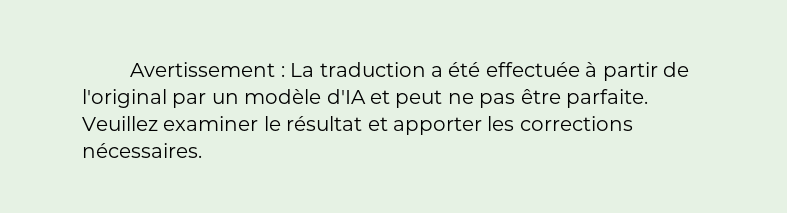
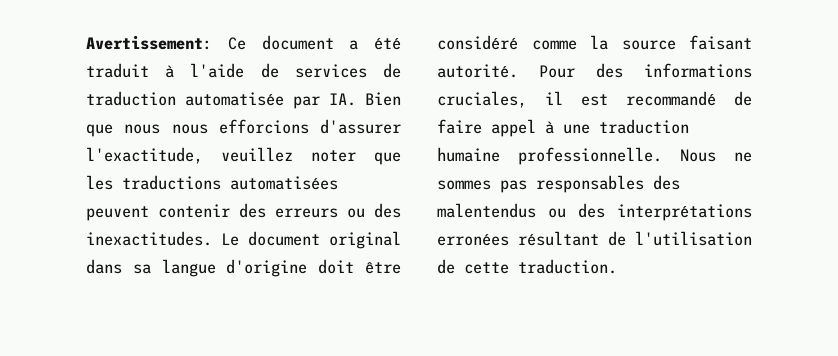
- Avertissement : La traduction a été effectuée à partir de l'original par un modèle d'IA et peut ne pas être parfaite. Veuillez examiner le résultat et apporter les corrections nécessaires.
+ Avertissement: Ce document a été traduit à l'aide de services de traduction automatisée par IA. Bien que nous nous efforcions d'assurer l'exactitude, veuillez noter que les traductions automatisées peuvent contenir des erreurs ou des inexactitudes. Le document original dans sa langue d'origine doit être considéré comme la source faisant autorité. Pour des informations cruciales, il est recommandé de faire appel à une traduction humaine professionnelle. Nous ne sommes pas responsables des malentendus ou des interprétations erronées résultant de l'utilisation de cette traduction.

